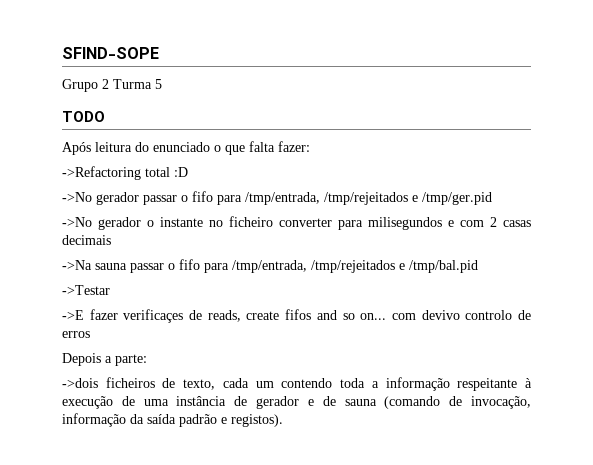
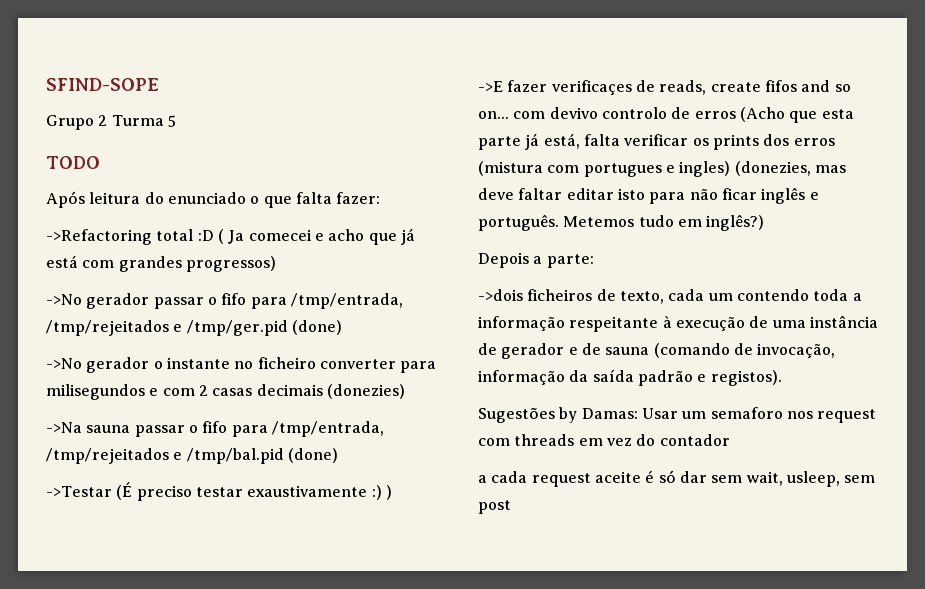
- ->Refactoring total :D
+ ->Refactoring total :D ( Ja comecei e acho que já está com grandes progressos)
- ->No gerador passar o fifo para /tmp/entrada, /tmp/rejeitados e /tmp/ger.pid
+ ->No gerador passar o fifo para /tmp/entrada, /tmp/rejeitados e /tmp/ger.pid (done)
- ->No gerador o instante no ficheiro converter para milisegundos e com 2 casas decimais
+ ->No gerador o instante no ficheiro converter para milisegundos e com 2 casas decimais (donezies)
- ->Na sauna passar o fifo para /tmp/entrada, /tmp/rejeitados e /tmp/bal.pid
+ ->Na sauna passar o fifo para /tmp/entrada, /tmp/rejeitados e /tmp/bal.pid (done)
- ->Testar
+ ->Testar (É preciso testar exaustivamente :) )
- ->E fazer verificaçes de reads, create fifos and so on... com devivo controlo de erros
+ ->E fazer verificaçes de reads, create fifos and so on... com devivo controlo de erros (Acho que esta parte já está, falta verificar os prints dos erros (mistura com portugues e ingles) (donezies, mas deve faltar editar isto para não ficar inglês e português. Metemos tudo em inglês?)
+ Sugestões by Damas: Usar um semaforo nos request com threads em vez do contador
+ a cada request aceite é só dar sem wait, usleep, sem post

